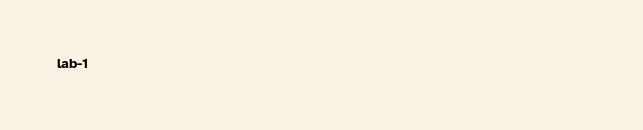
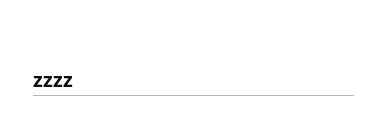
- lab-1
+ zzzz

